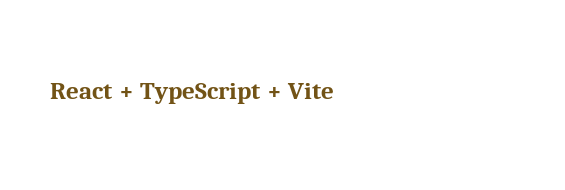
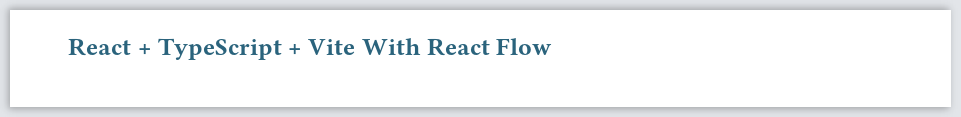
- React + TypeScript + Vite
+ React + TypeScript + Vite With React Flow

